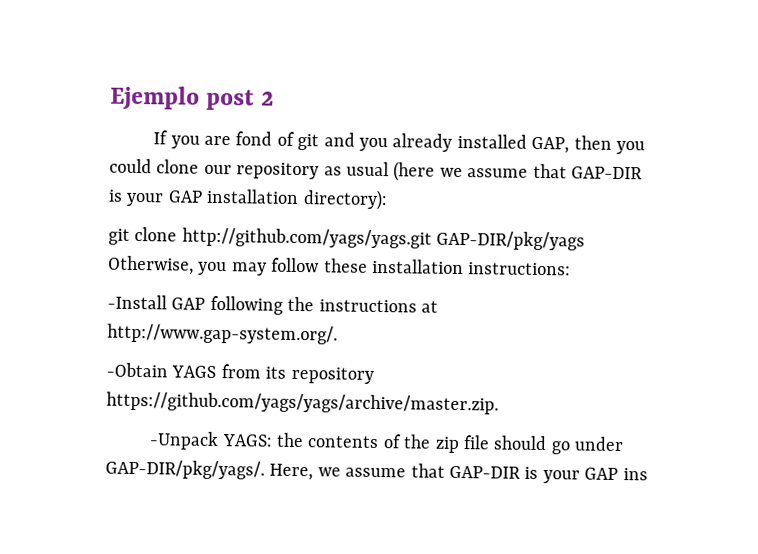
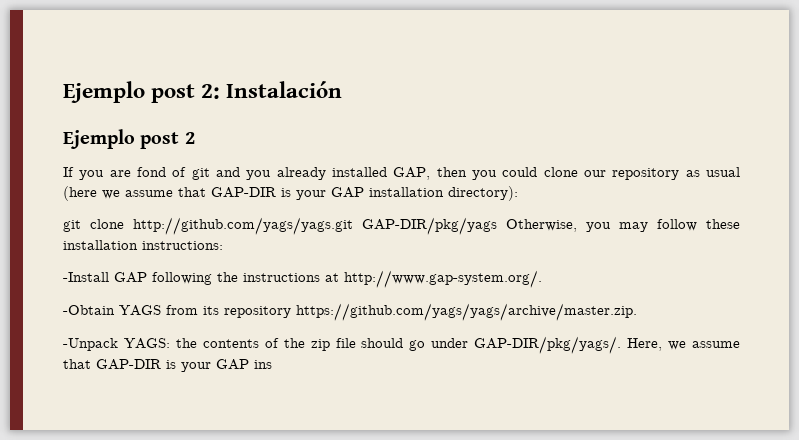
+ Ejemplo post 2: Instalación

